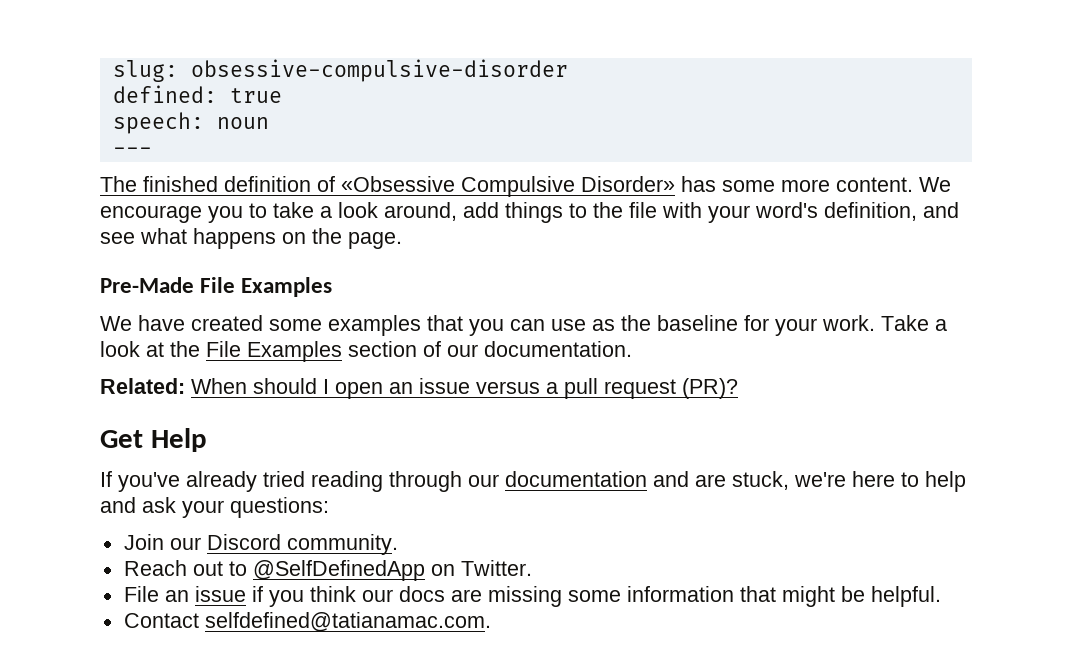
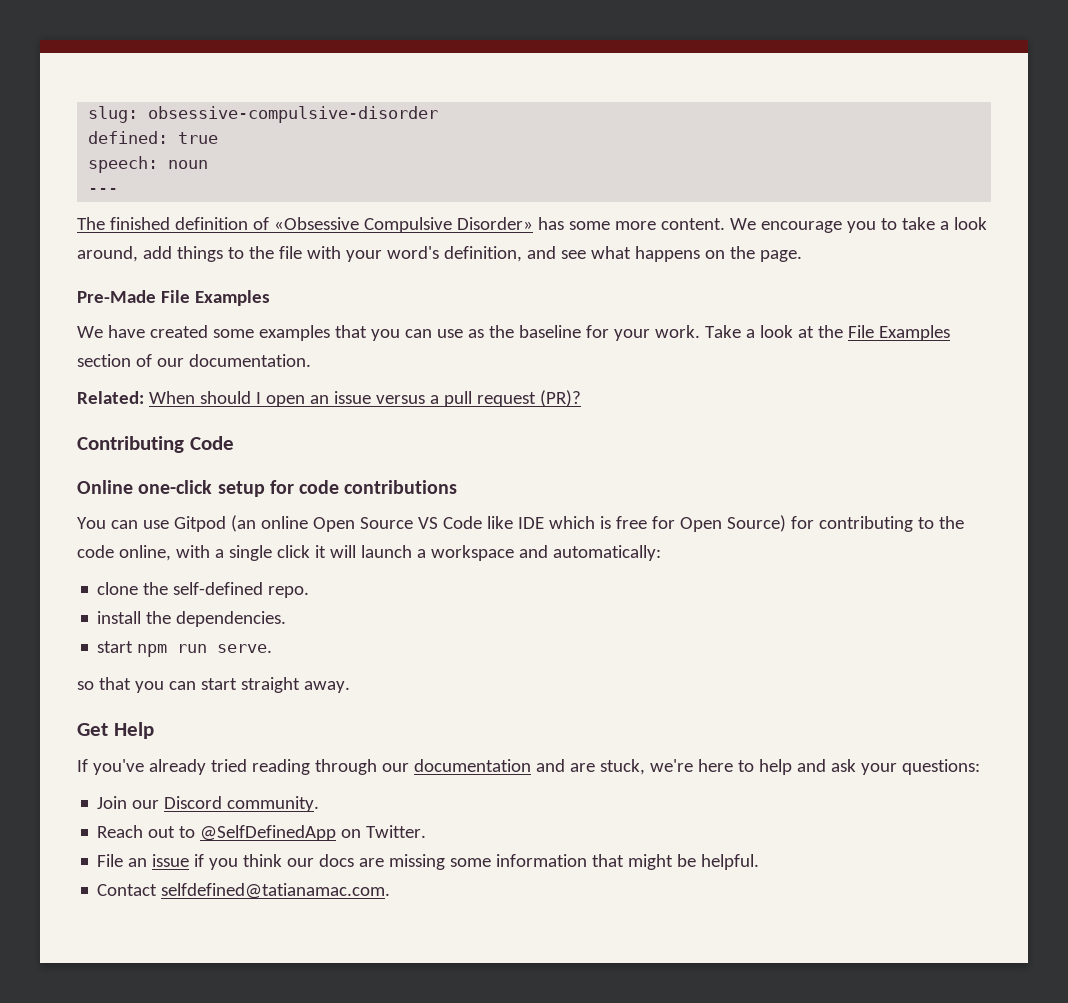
+ Contributing Code
+ Online one-click setup for code contributions
+ You can use Gitpod (an online Open Source VS Code like IDE which is free for Open Source) for contributing to the code online, with a single click it will launch a workspace and automatically:
+ clone the self-defined repo.
+ install the dependencies.
+ start npm run serve.
+ so that you can start straight away.

